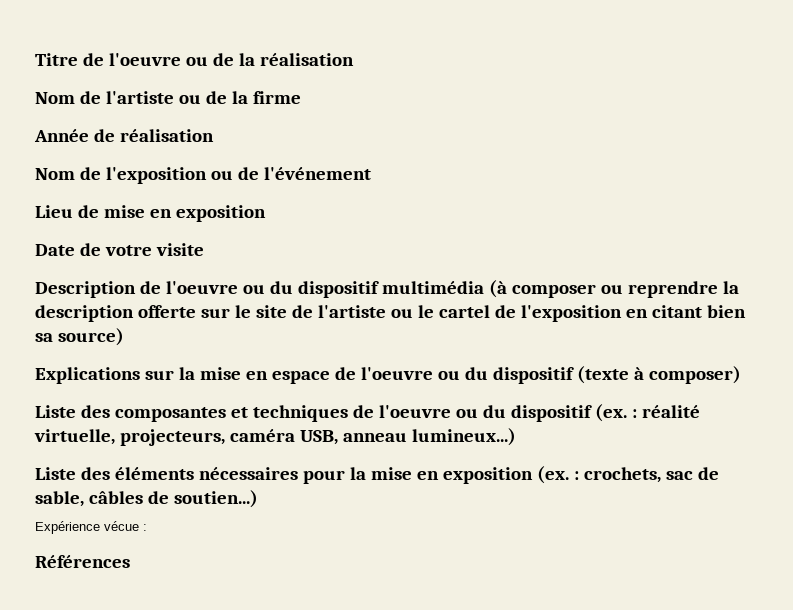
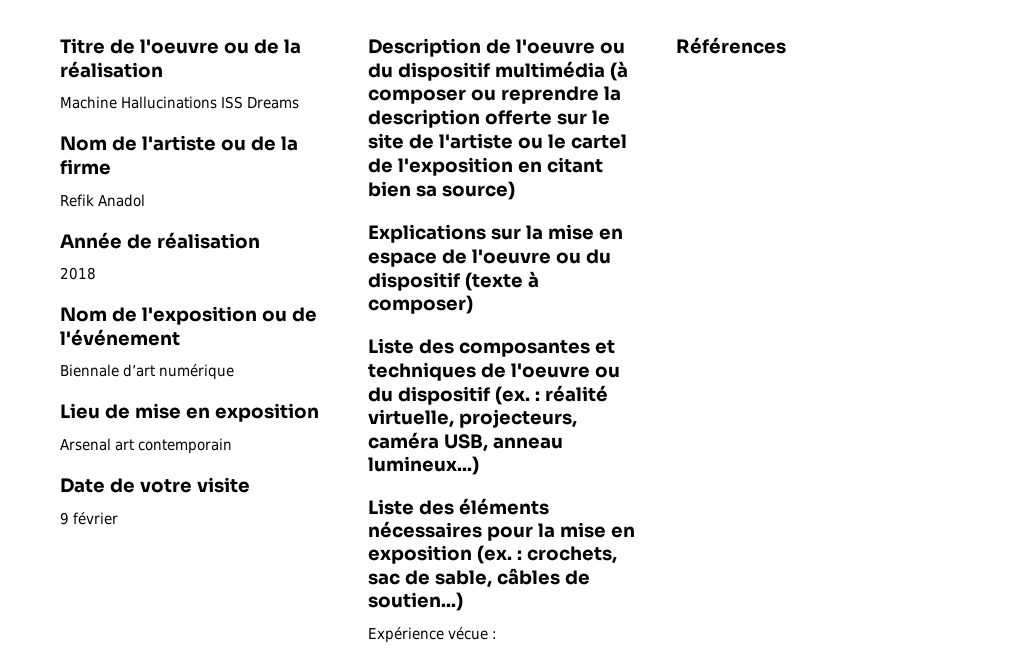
+ Machine Hallucinations ISS Dreams
+ Refik Anadol
+ 2018
+ Biennale d’art numérique
+ Arsenal art contemporain
+ 9 février

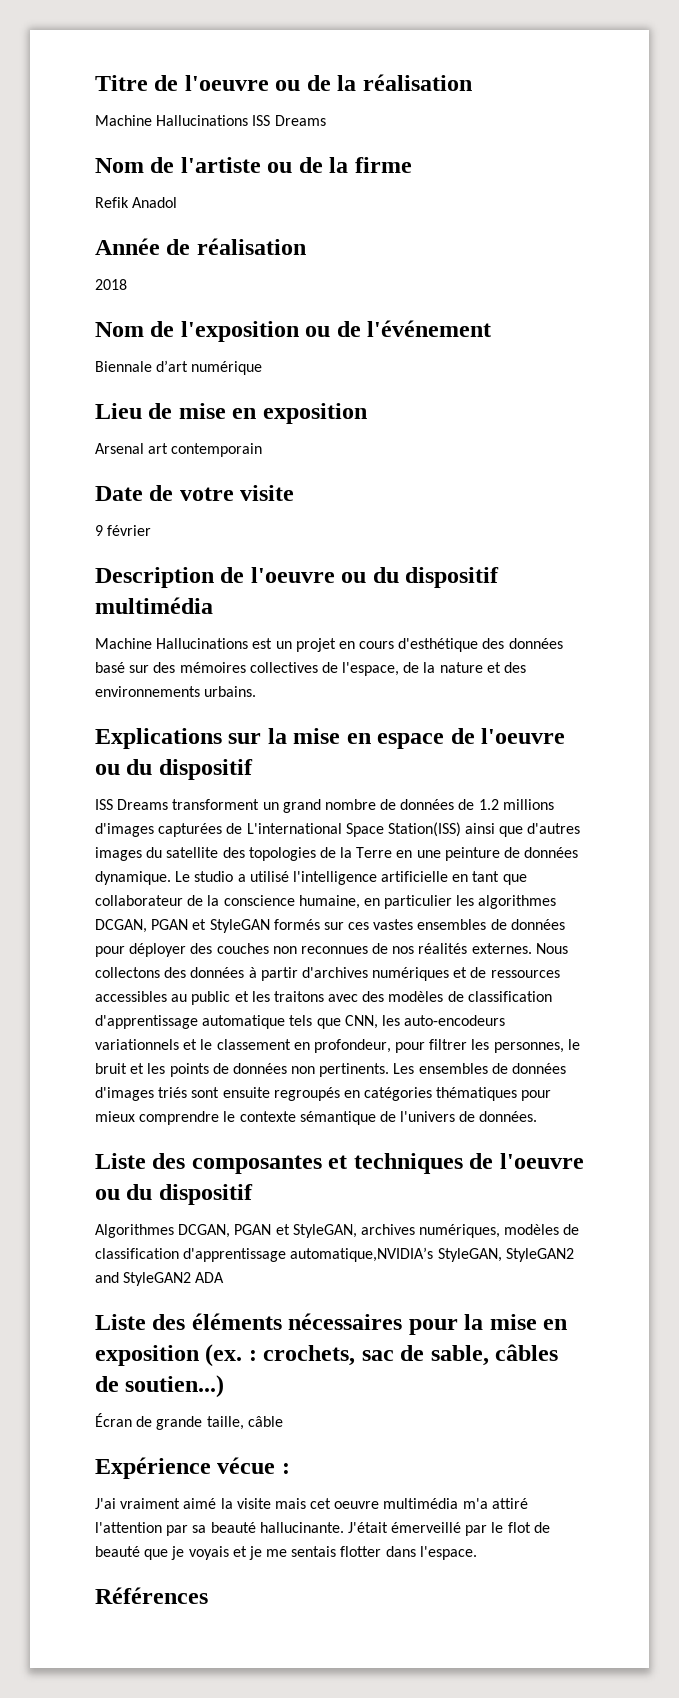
- Description de l'oeuvre ou du dispositif multimédia (à composer ou reprendre la description offerte sur le site de l'artiste ou le cartel de l'exposition en citant bien sa source)
+ Description de l'oeuvre ou du dispositif multimédia
+ Machine Hallucinations est un projet en cours d'esthétique des données basé sur des mémoires collectives de l'espace, de la nature et des environnements urbains.
- Explications sur la mise en espace de l'oeuvre ou du dispositif (texte à composer)
+ Explications sur la mise en espace de l'oeuvre ou du dispositif
+ ISS Dreams transforment un grand nombre de données de 1.2 millions d'images capturées de L'international Space Station(ISS) ainsi que d'autres images du satellite des topologies de la Terre en une peinture de données dynamique. Le studio a utilisé l'intelligence artificielle en tant que collaborateur de la conscience humaine, en particulier les algorithmes DCGAN, PGAN et StyleGAN formés sur ces vastes ensembles de données pour déployer des couches non reconnues de nos réalités externes. Nous collectons des données à partir d'archives numériques et de ressources accessibles au public et les traitons avec des modèles de classification d'apprentissage automatique tels que CNN, les auto-encodeurs variationnels et le classement en profondeur, pour filtrer les personnes, le bruit et les points de données non pertinents. Les ensembles de données d'images triés sont ensuite regroupés en catégories thématiques pour mieux comprendre le contexte sémantique de l'univers de données.
- Liste des composantes et techniques de l'oeuvre ou du dispositif (ex. : réalité virtuelle, projecteurs, caméra USB, anneau lumineux...)
+ Liste des composantes et techniques de l'oeuvre ou du dispositif
+ Algorithmes DCGAN, PGAN et StyleGAN, archives numériques, modèles de classification d'apprentissage automatique,NVIDIA’s StyleGAN, StyleGAN2 and StyleGAN2 ADA
+ Écran de grande taille, câble
  Expérience vécue :
+ J'ai vraiment aimé la visite mais cet oeuvre multimédia m'a attiré l'attention par sa beauté hallucinante. J'était émerveillé par le flot de beauté que je voyais et je me sentais flotter dans l'espace.

